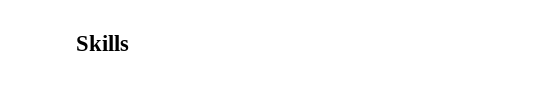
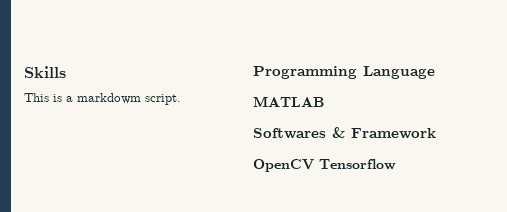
+ This is a markdowm script.
+ Programming Language
+ MATLAB
+ Softwares & Framework
+ OpenCV Tensorflow

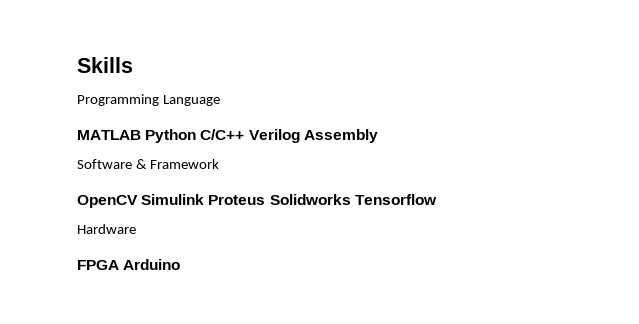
- This is a markdowm script.
  Programming Language
- MATLAB
- Softwares & Framework
- OpenCV Tensorflow
+ MATLAB Python C/C++ Verilog Assembly
+ Software & Framework
+ OpenCV Simulink Proteus Solidworks Tensorflow
+ Hardware
+ FPGA Arduino

